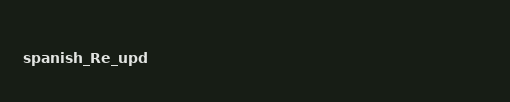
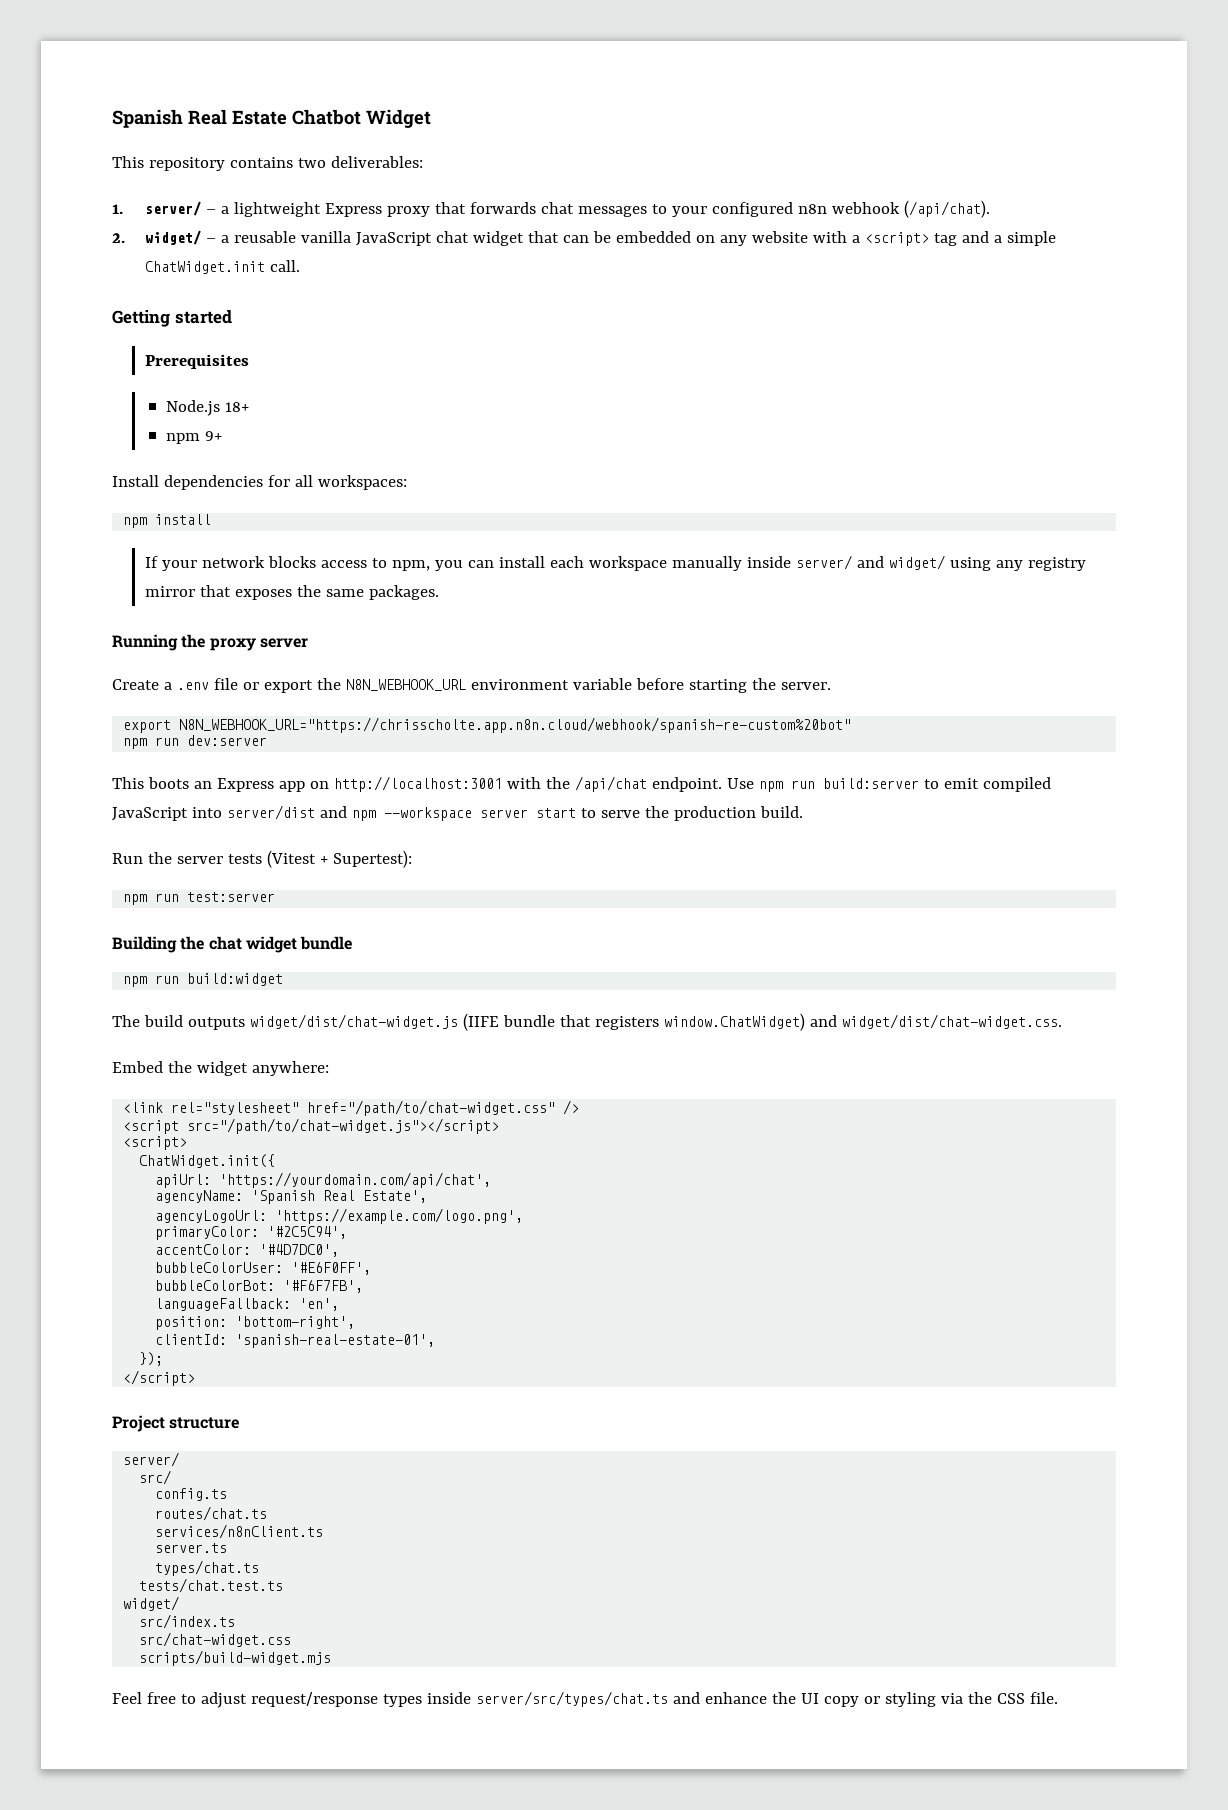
- spanish_Re_upd
+ Spanish Real Estate Chatbot Widget
+ This repository contains two deliverables:
+ 1. server/ – a lightweight Express proxy that forwards chat messages to your configured n8n webhook (/api/chat).
+ 2. widget/ – a reusable vanilla JavaScript chat widget that can be embedded on any website with a <script> tag and a simple ChatWidget.init call.
+ Getting started
+ Prerequisites
+ Node.js 18+
+ npm 9+
+ Install dependencies for all workspaces:
+ npm install
+ If your network blocks access to npm, you can install each workspace manually inside server/ and widget/ using any registry mirror that exposes the same packages.
+ Running the proxy server
+ Create a .env file or export the N8N_WEBHOOK_URL environment variable before starting the server.
+ export N8N_WEBHOOK_URL="https://chrisscholte.app.n8n.cloud/webhook/spanish-re-custom%20bot"
+ npm run dev:server
+ This boots an Express app on http://localhost:3001 with the /api/chat endpoint. Use npm run build:server to emit compiled JavaScript into server/dist and npm --workspace server start to serve the production build.
+ Run the server tests (Vitest + Supertest):
+ npm run test:server
+ Building the chat widget bundle
+ npm run build:widget
+ The build outputs widget/dist/chat-widget.js (IIFE bundle that registers window.ChatWidget) and widget/dist/chat-widget.css.
+ Embed the widget anywhere:
+ <link rel="stylesheet" href="/path/to/chat-widget.css" />
+ <script src="/path/to/chat-widget.js"></script>
+ <script>
+ ChatWidget.init({
+ apiUrl: 'https://yourdomain.com/api/chat',
+ agencyName: 'Spanish Real Estate',
+ agencyLogoUrl: 'https://example.com/logo.png',
+ primaryColor: '#2C5C94',
+ accentColor: '#4D7DC0',
+ bubbleColorUser: '#E6F0FF',
+ bubbleColorBot: '#F6F7FB',
+ languageFallback: 'en',
+ position: 'bottom-right',
+ clientId: 'spanish-real-estate-01',
+ });
+ </script>
+ Project structure
+ server/
+ src/
+ config.ts
+ routes/chat.ts
+ services/n8nClient.ts
+ server.ts
+ types/chat.ts
+ tests/chat.test.ts
+ widget/
+ src/index.ts
+ src/chat-widget.css
+ scripts/build-widget.mjs
+ Feel free to adjust request/response types inside server/src/types/chat.ts and enhance the UI copy or styling via the CSS file.

